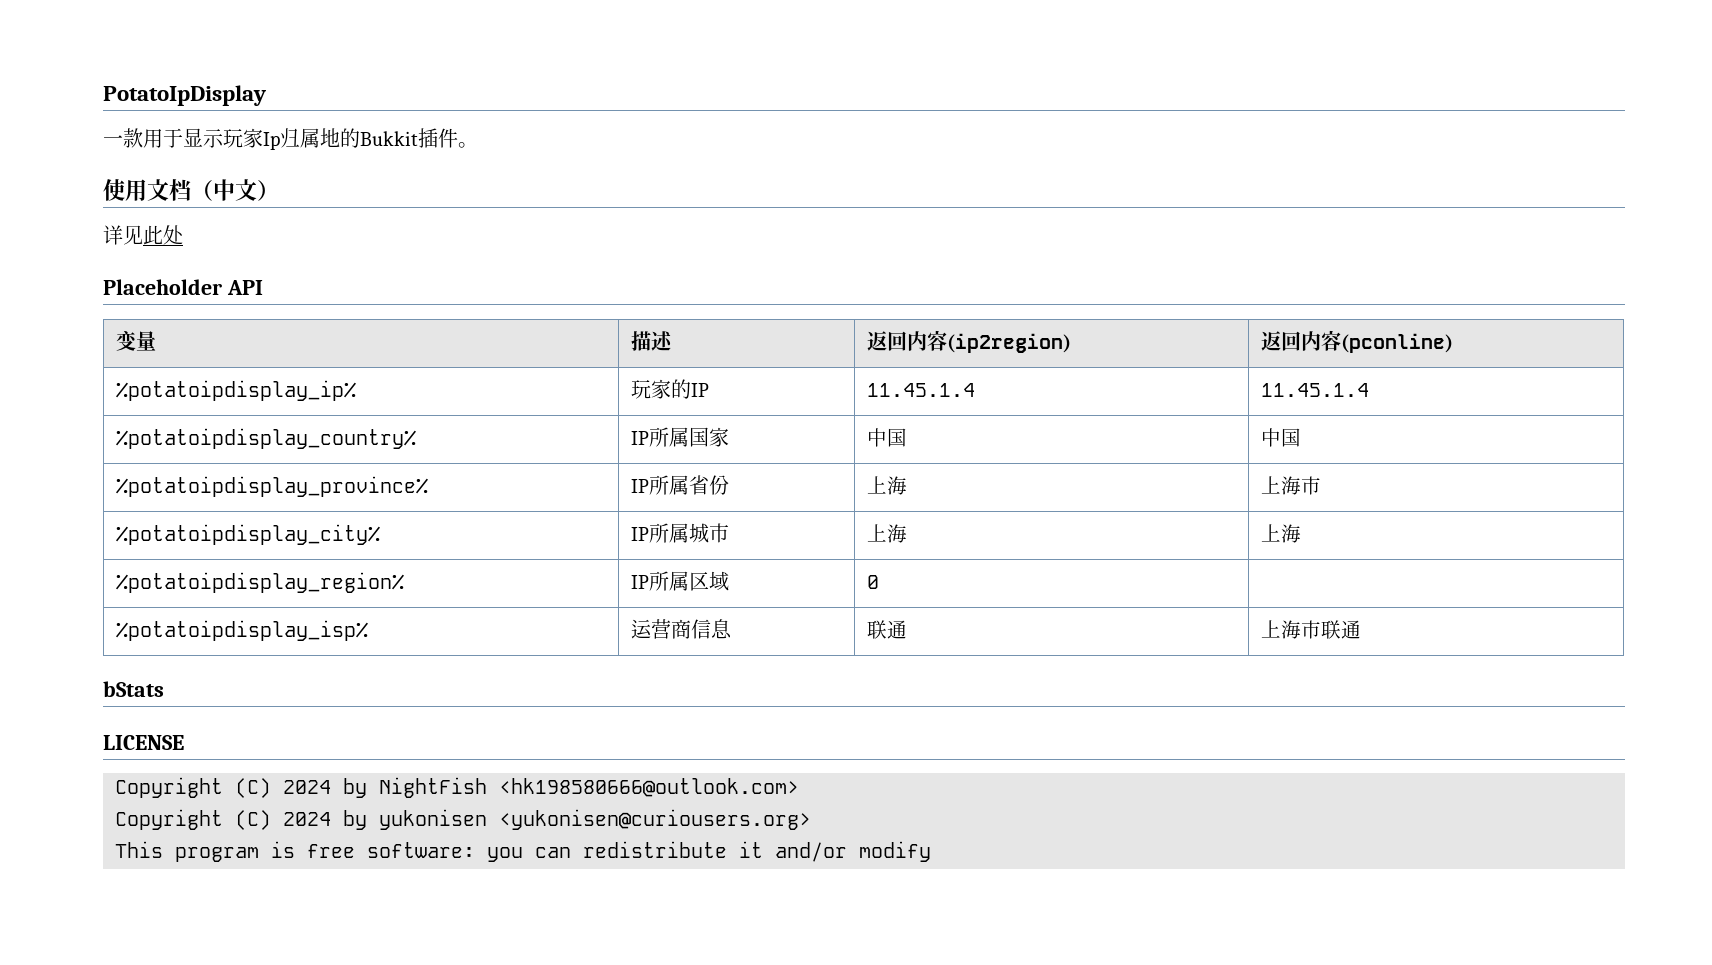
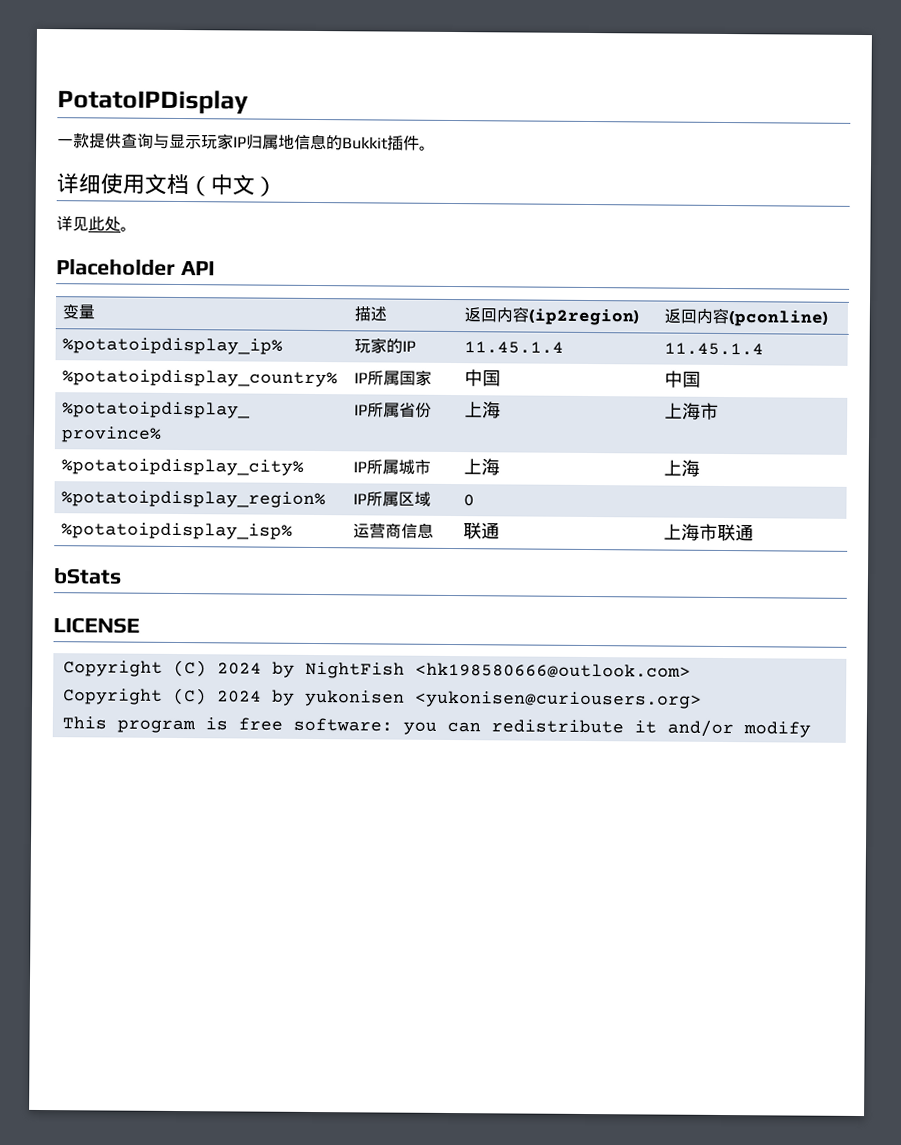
- PotatoIpDisplay
+ PotatoIPDisplay
- 一款用于显示玩家Ip归属地的Bukkit插件。
+ 一款提供查询与显示玩家IP归属地信息的Bukkit插件。
- 使用文档（中文）
+ 详细使用文档（中文）
- 详见此处
+ 详见此处。

